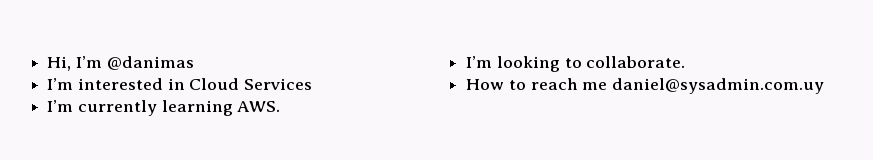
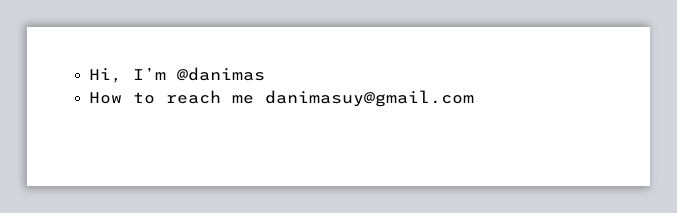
- I’m interested in Cloud Services
- I’m currently learning AWS.
- I’m looking to collaborate.
- How to reach me daniel@sysadmin.com.uy
+ How to reach me danimasuy@gmail.com

